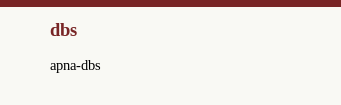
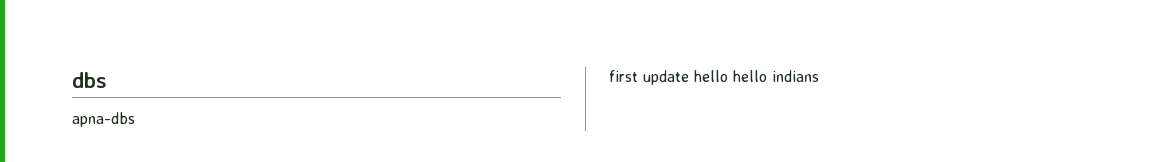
+ first update hello hello indians

